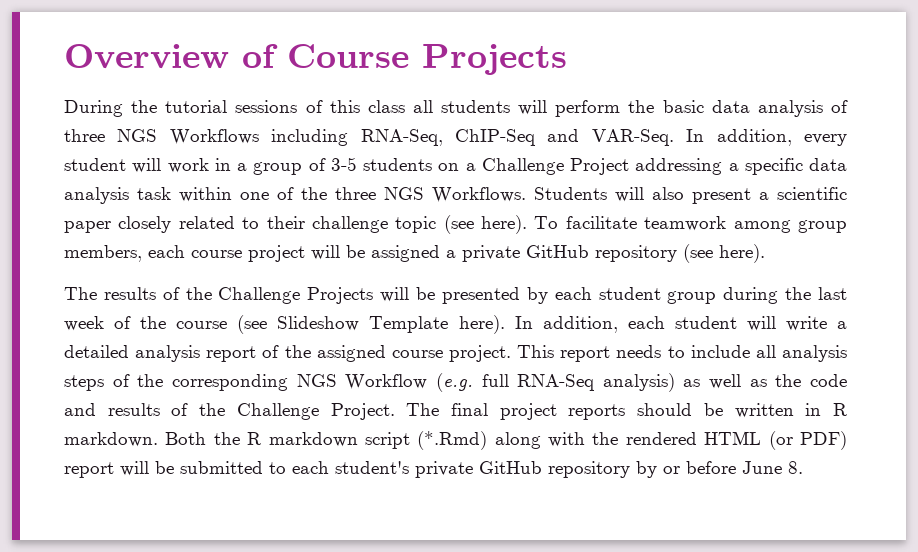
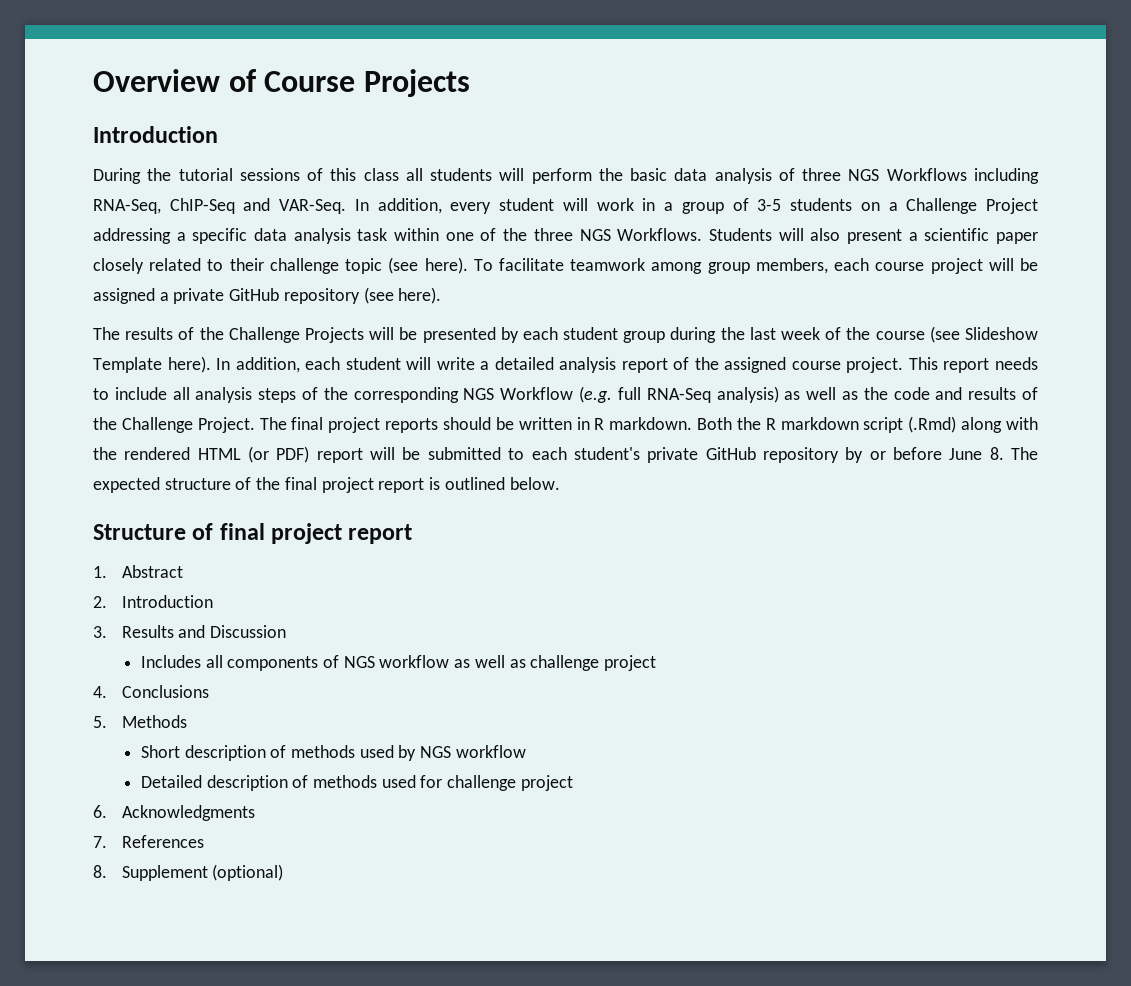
  Overview of Course Projects
+ Introduction
- Both the R markdown script (*.Rmd) along with the rendered HTML (or PDF) report will be submitted to each student's private GitHub repository by or before June 8.
+ Both the R markdown script (.Rmd) along with the rendered HTML (or PDF) report will be submitted to each student's private GitHub repository by or before June 8. The expected structure of the final project report is outlined below.
+ Structure of final project report
+ 1. Abstract
+ 2. Introduction
+ 3. Results and Discussion
+ Includes all components of NGS workflow as well as challenge project
+ 4. Conclusions
+ 5. Methods
+ Short description of methods used by NGS workflow
+ Detailed description of methods used for challenge project
+ 6. Acknowledgments
+ 7. References
+ 8. Supplement (optional)

